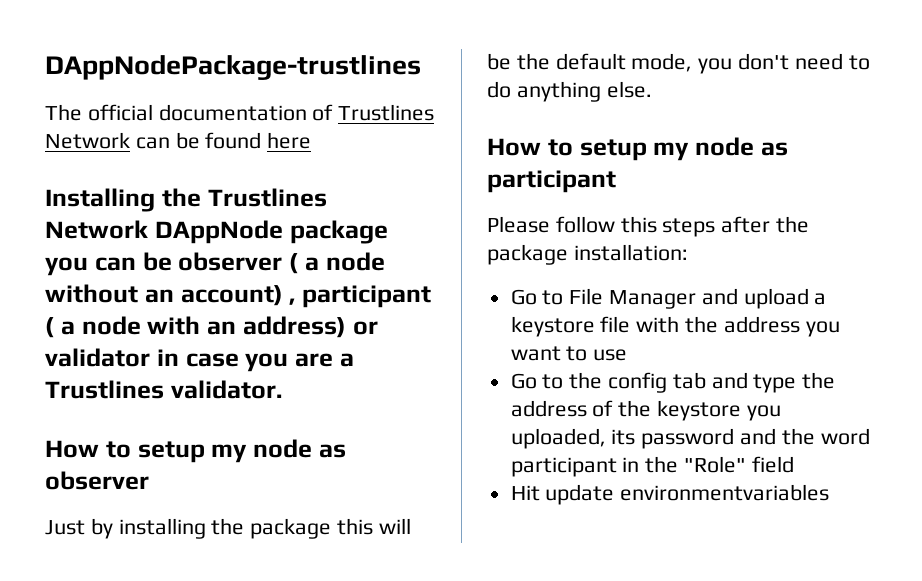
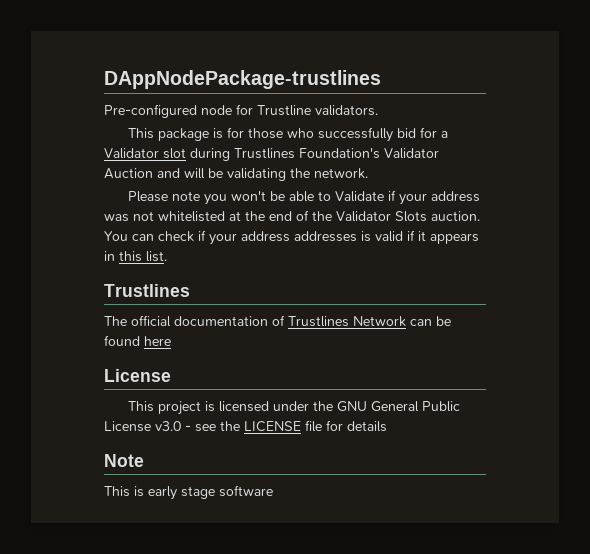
+ Pre-configured node for Trustline validators.
+ This package is for those who successfully bid for a Validator slot during Trustlines Foundation's Validator Auction and will be validating the network.
+ Please note you won't be able to Validate if your address was not whitelisted at the end of the Validator Slots auction. You can check if your address addresses is valid if it appears in this list.
+ Trustlines
  The official documentation of Trustlines Network can be found here
- Installing the Trustlines Network DAppNode package you can be observer ( a node without an account) , participant ( a node with an address) or validator in case you are a Trustlines validator.
- How to setup my node as observer
- Just by installing the package this will be the default mode, you don't need to do anything else.
- How to setup my node as participant
- Please follow this steps after the package installation:
- Go to File Manager and upload a keystore file with the address you want to use
- Go to the config tab and type the address of the keystore you uploaded, its password and the word participant in the "Role" field
- Hit update environmentvariables
+ License
+ This project is licensed under the GNU General Public License v3.0 - see the LICENSE file for details
+ Note
+ This is early stage software

